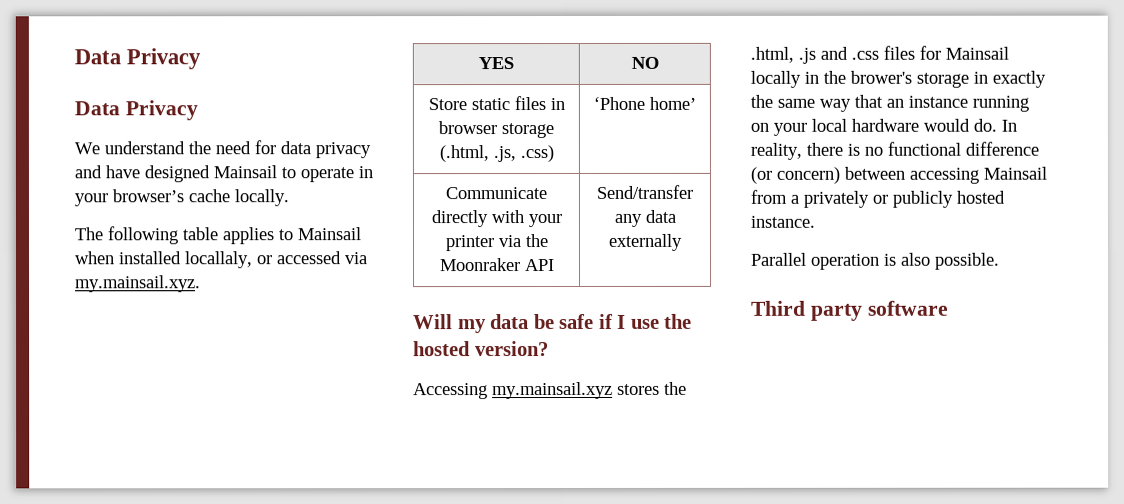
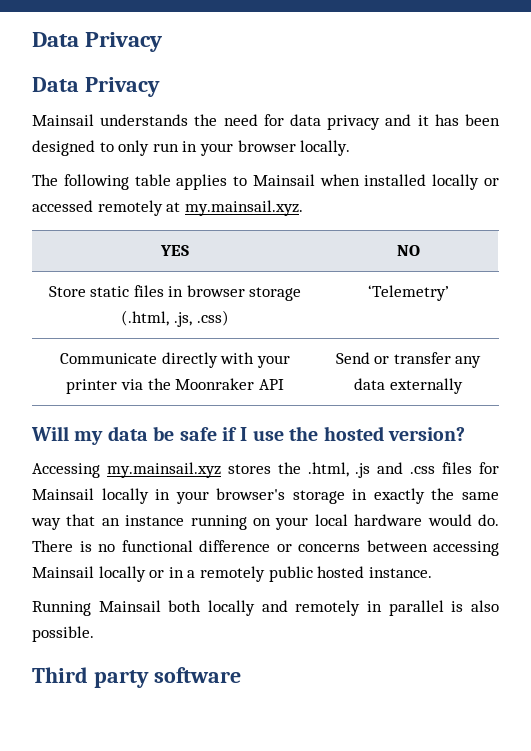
- We understand the need for data privacy and have designed Mainsail to operate in your browser’s cache locally.
+ Mainsail understands the need for data privacy and it has been designed to only run in your browser locally.
- The following table applies to Mainsail when installed locallaly, or accessed via my.mainsail.xyz.
+ The following table applies to Mainsail when installed locally or accessed remotely at my.mainsail.xyz.
- Store static files in browser storage (.html, .js, .css) | ‘Phone home’
+ Store static files in browser storage (.html, .js, .css) | ‘Telemetry’
- Communicate directly with your printer via the Moonraker API | Send/transfer any data externally
+ Communicate directly with your printer via the Moonraker API | Send or transfer any data externally
- Accessing my.mainsail.xyz stores the .html, .js and .css files for Mainsail locally in the brower's storage in exactly the same way that an instance running on your local hardware would do.
+ Accessing my.mainsail.xyz stores the .html, .js and .css files for Mainsail locally in your browser's storage in exactly the same way that an instance running on your local hardware would do.
- In reality, there is no functional difference (or concern) between accessing Mainsail from a privately or publicly hosted instance.
- Parallel operation is also possible.
+ There is no functional difference or concerns between accessing Mainsail locally or in a remotely public hosted instance.
+ Running Mainsail both locally and remotely in parallel is also possible.

